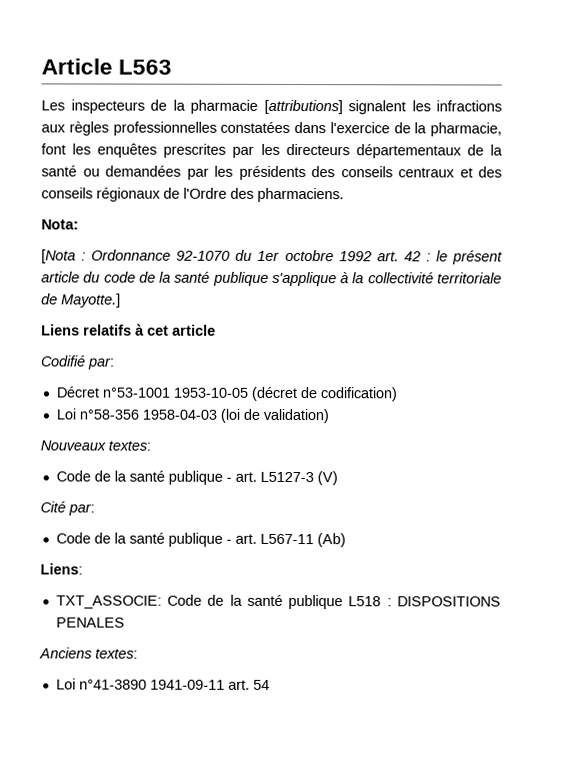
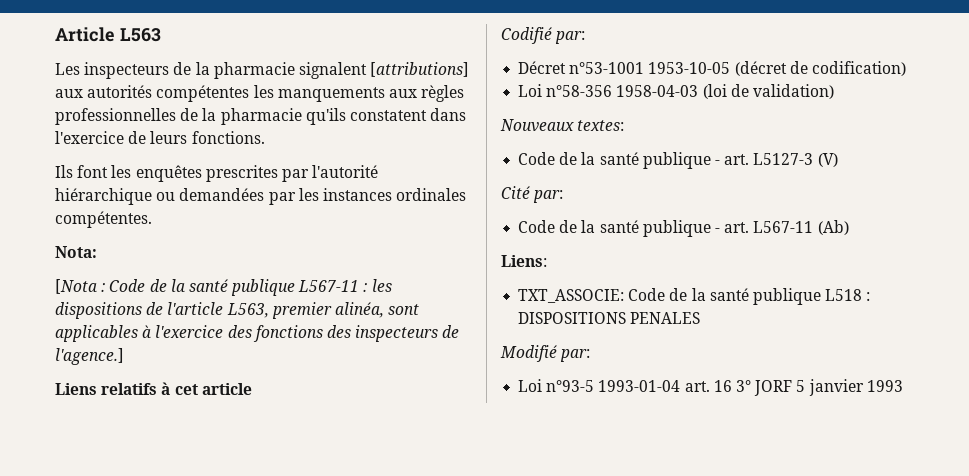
- Les inspecteurs de la pharmacie [attributions] signalent les infractions aux règles professionnelles constatées dans l'exercice de la pharmacie, font les enquêtes prescrites par les directeurs départementaux de la santé ou demandées par les présidents des conseils centraux et des conseils régionaux de l'Ordre des pharmaciens.
+ Les inspecteurs de la pharmacie signalent [attributions] aux autorités compétentes les manquements aux règles professionnelles de la pharmacie qu'ils constatent dans l'exercice de leurs fonctions.
+ Ils font les enquêtes prescrites par l'autorité hiérarchique ou demandées par les instances ordinales compétentes.
  Nota:
- [Nota : Ordonnance 92-1070 du 1er octobre 1992 art. 42 : le présent article du code de la santé publique s'applique à la collectivité territoriale de Mayotte.]
+ [Nota : Code de la santé publique L567-11 : les dispositions de l'article L563, premier alinéa, sont applicables à l'exercice des fonctions des inspecteurs de l'agence.]
- Anciens textes:
- Loi n°41-3890 1941-09-11 art. 54
+ Modifié par:
+ Loi n°93-5 1993-01-04 art. 16 3° JORF 5 janvier 1993

